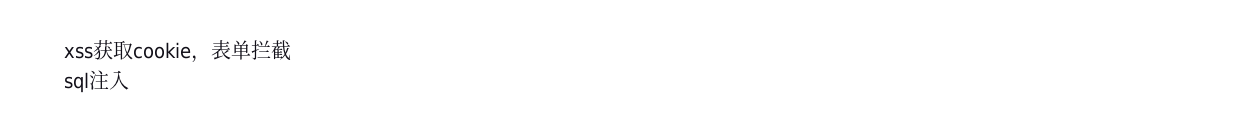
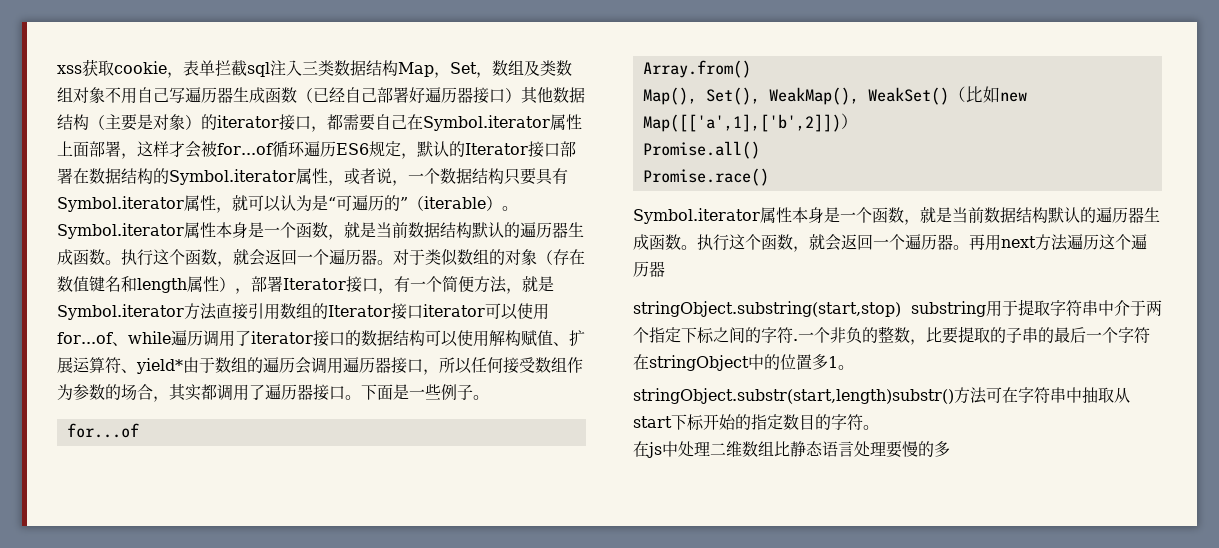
- xss获取cookie，表单拦截
- sql注入
+ xss获取cookie，表单拦截sql注入三类数据结构Map，Set，数组及类数组对象不用自己写遍历器生成函数（已经自己部署好遍历器接口）其他数据结构（主要是对象）的iterator接口，都需要自己在Symbol.iterator属性上面部署，这样才会被for...of循环遍历ES6规定，默认的Iterator接口部署在数据结构的Symbol.iterator属性，或者说，一个数据结构只要具有Symbol.iterator属性，就可以认为是“可遍历的”（iterable）。Symbol.iterator属性本身是一个函数，就是当前数据结构默认的遍历器生成函数。执行这个函数，就会返回一个遍历器。对于类似数组的对象（存在数值键名和length属性），部署Iterator接口，有一个简便方法，就是Symbol.iterator方法直接引用数组的Iterator接口iterator可以使用for...of、while遍历调用了iterator接口的数据结构可以使用解构赋值、扩展运算符、yield*由于数组的遍历会调用遍历器接口，所以任何接受数组作为参数的场合，其实都调用了遍历器接口。下面是一些例子。
+ for...of
+ Array.from()
+ Map(), Set(), WeakMap(), WeakSet()（比如new Map([['a',1],['b',2]])）
+ Promise.all()
+ Promise.race()
+ Symbol.iterator属性本身是一个函数，就是当前数据结构默认的遍历器生成函数。执行这个函数，就会返回一个遍历器。再用next方法遍历这个遍历器
+ stringObject.substring(start,stop) substring用于提取字符串中介于两个指定下标之间的字符.一个非负的整数，比要提取的子串的最后一个字符在stringObject中的位置多1。
+ stringObject.substr(start,length)substr()方法可在字符串中抽取从start下标开始的指定数目的字符。
+ 在js中处理二维数组比静态语言处理要慢的多

